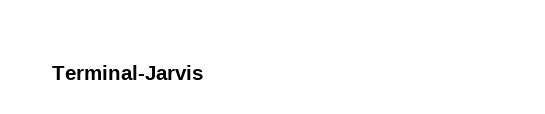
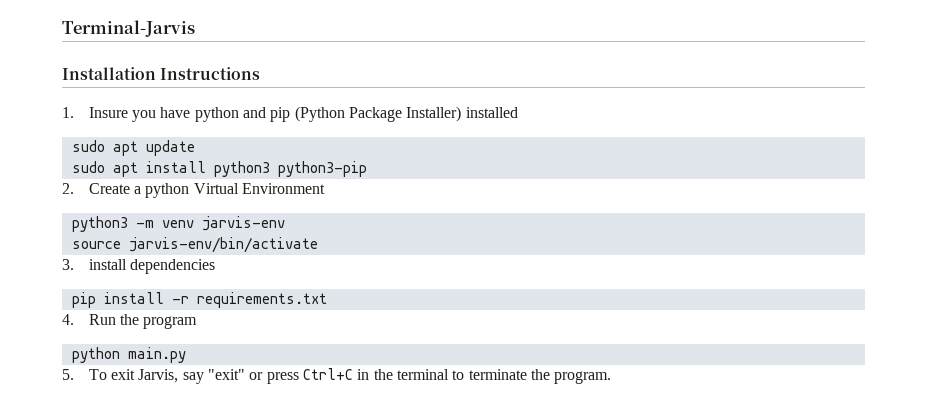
+ Installation Instructions
+ 1. Insure you have python and pip (Python Package Installer) installed
+ sudo apt update
+ sudo apt install python3 python3-pip
+ 2. Create a python Virtual Environment
+ python3 -m venv jarvis-env
+ source jarvis-env/bin/activate
+ 3. install dependencies
+ pip install -r requirements.txt
+ 4. Run the program
+ python main.py
+ 5. To exit Jarvis, say "exit" or press Ctrl+C in the terminal to terminate the program.

